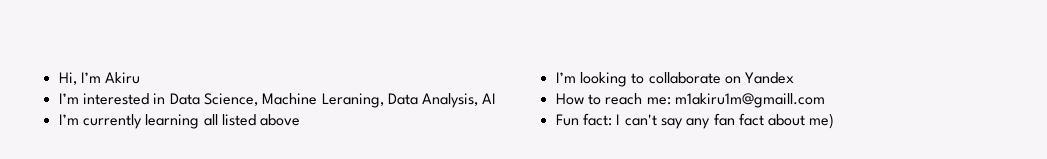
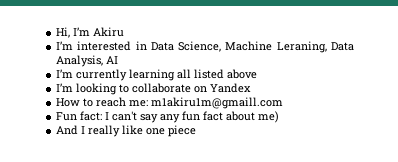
- Fun fact: I can't say any fan fact about me)
+ Fun fact: I can't say any fun fact about me)
+ And I really like one piece

